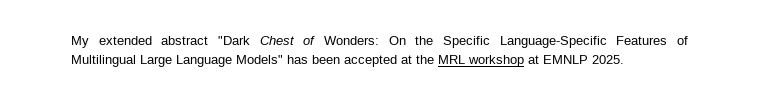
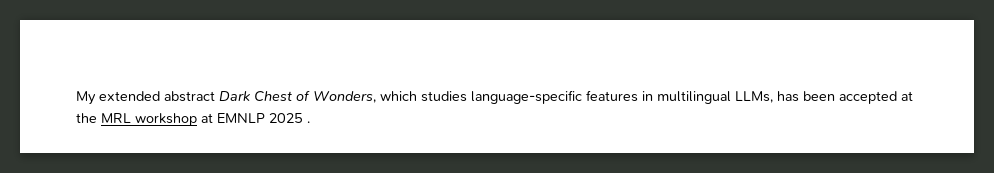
- My extended abstract "Dark Chest of Wonders: On the Specific Language-Specific Features of Multilingual Large Language Models" has been accepted at the MRL workshop at EMNLP 2025.
+ My extended abstract Dark Chest of Wonders, which studies language-specific features in multilingual LLMs, has been accepted at the MRL workshop at EMNLP 2025 .

